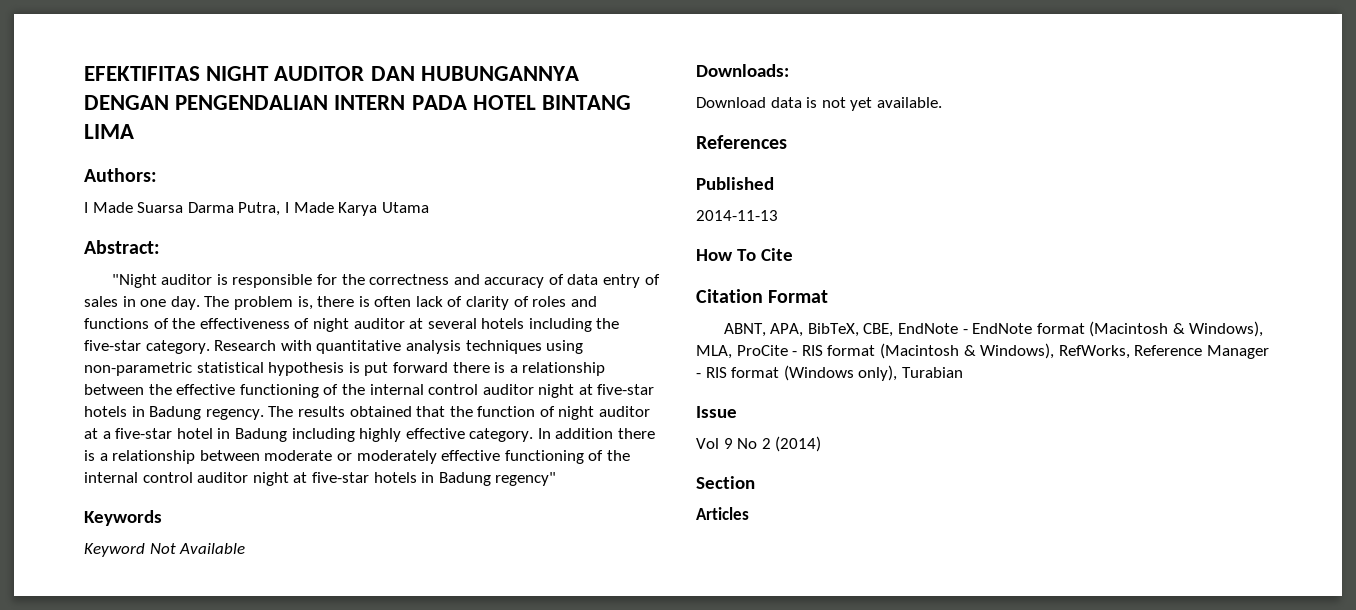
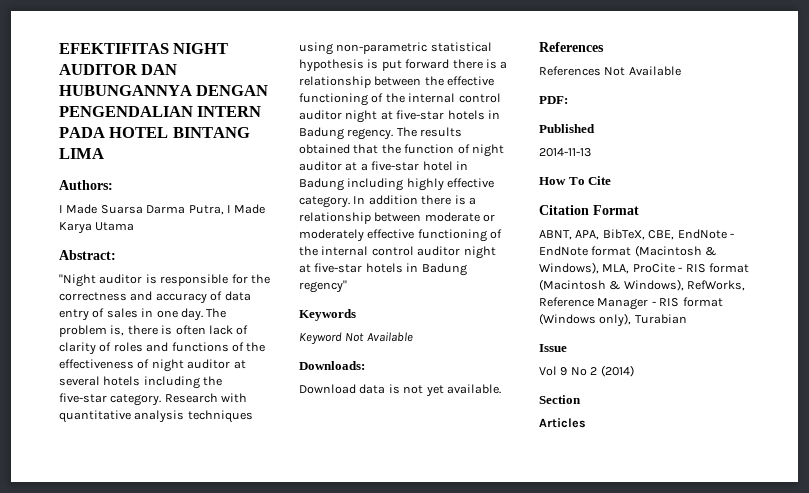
+ References Not Available
+ PDF:

